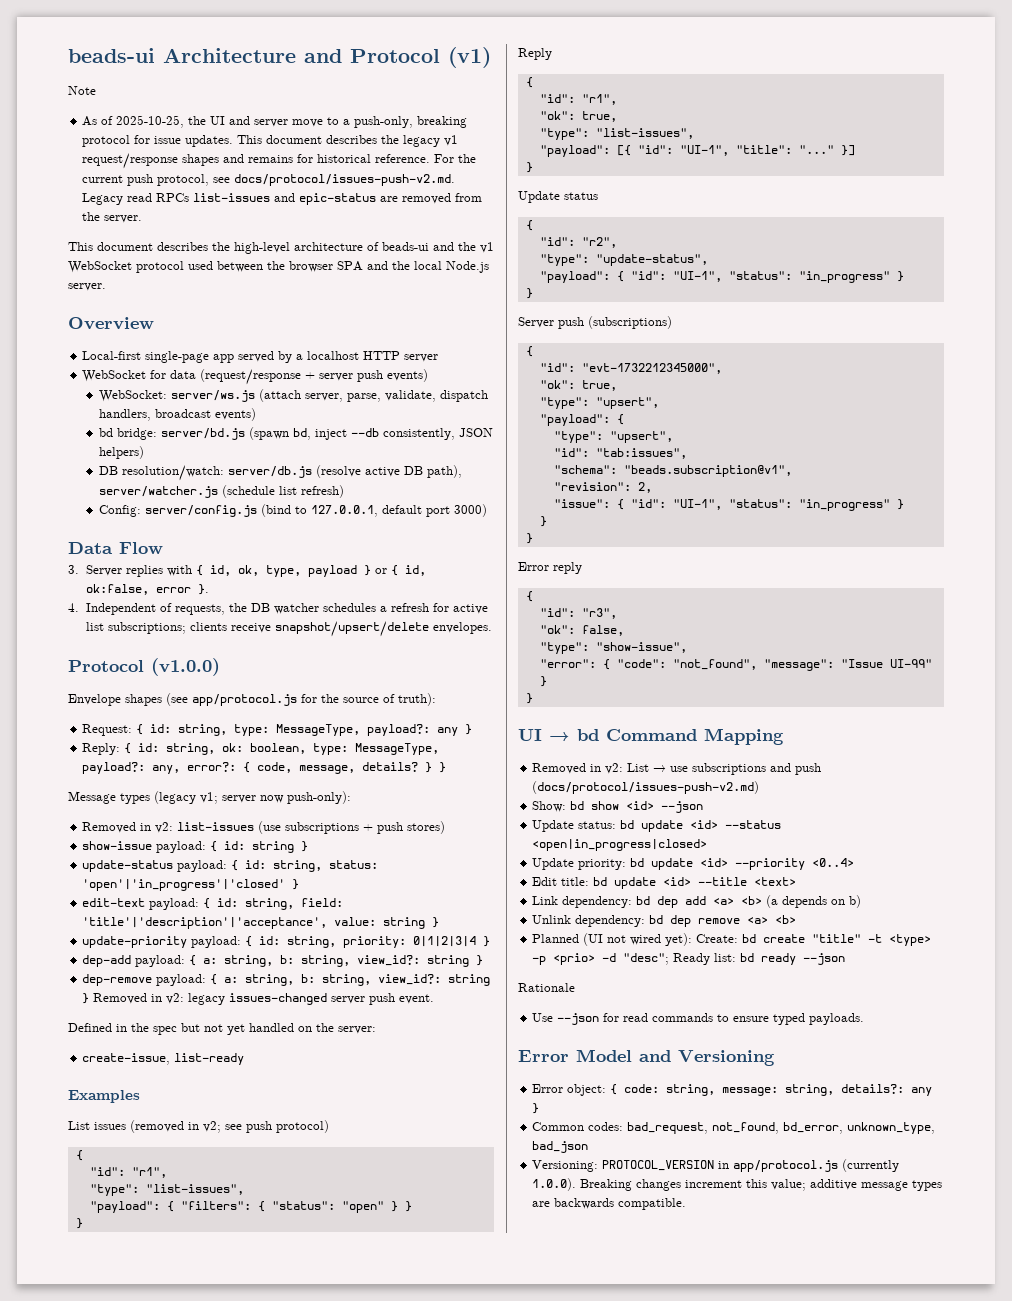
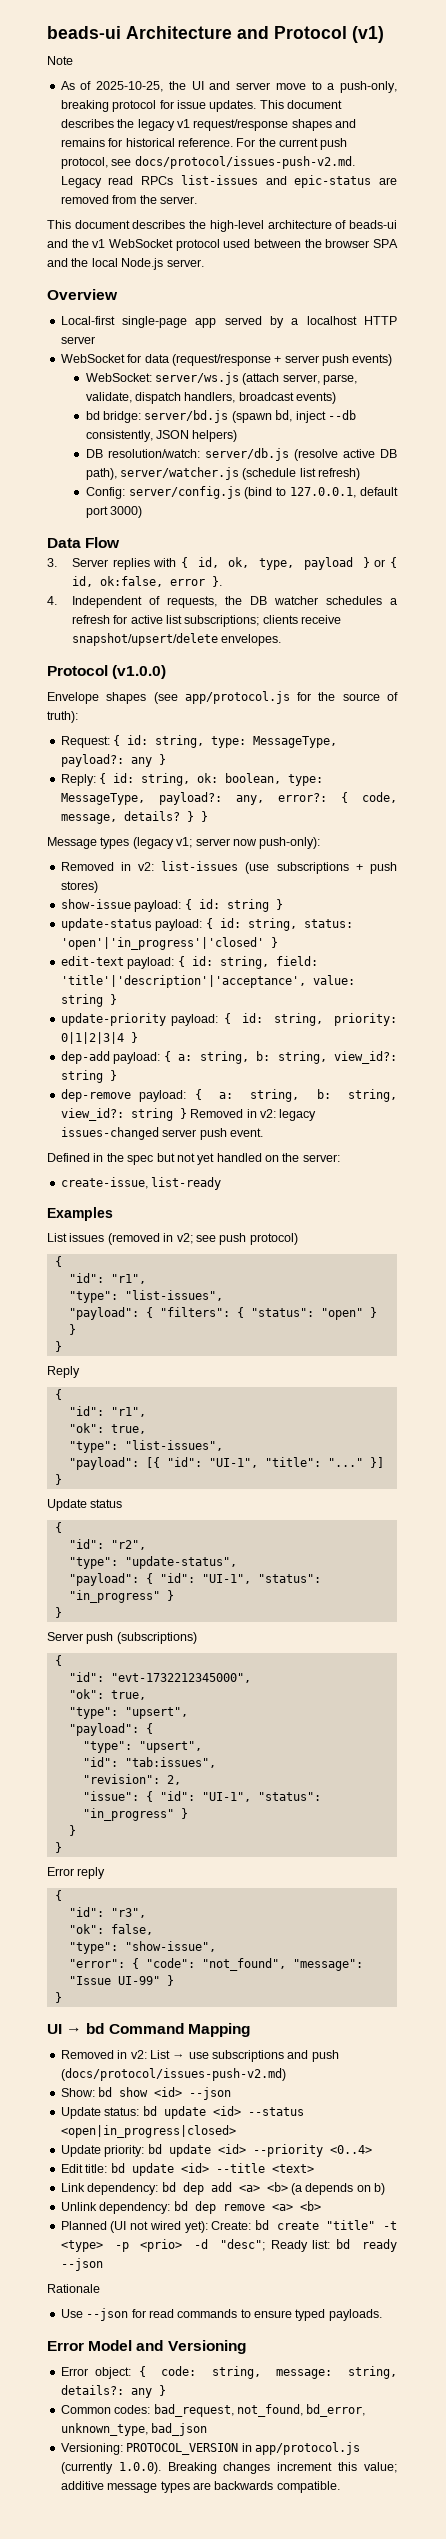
- "schema": "beads.subscription@v1",

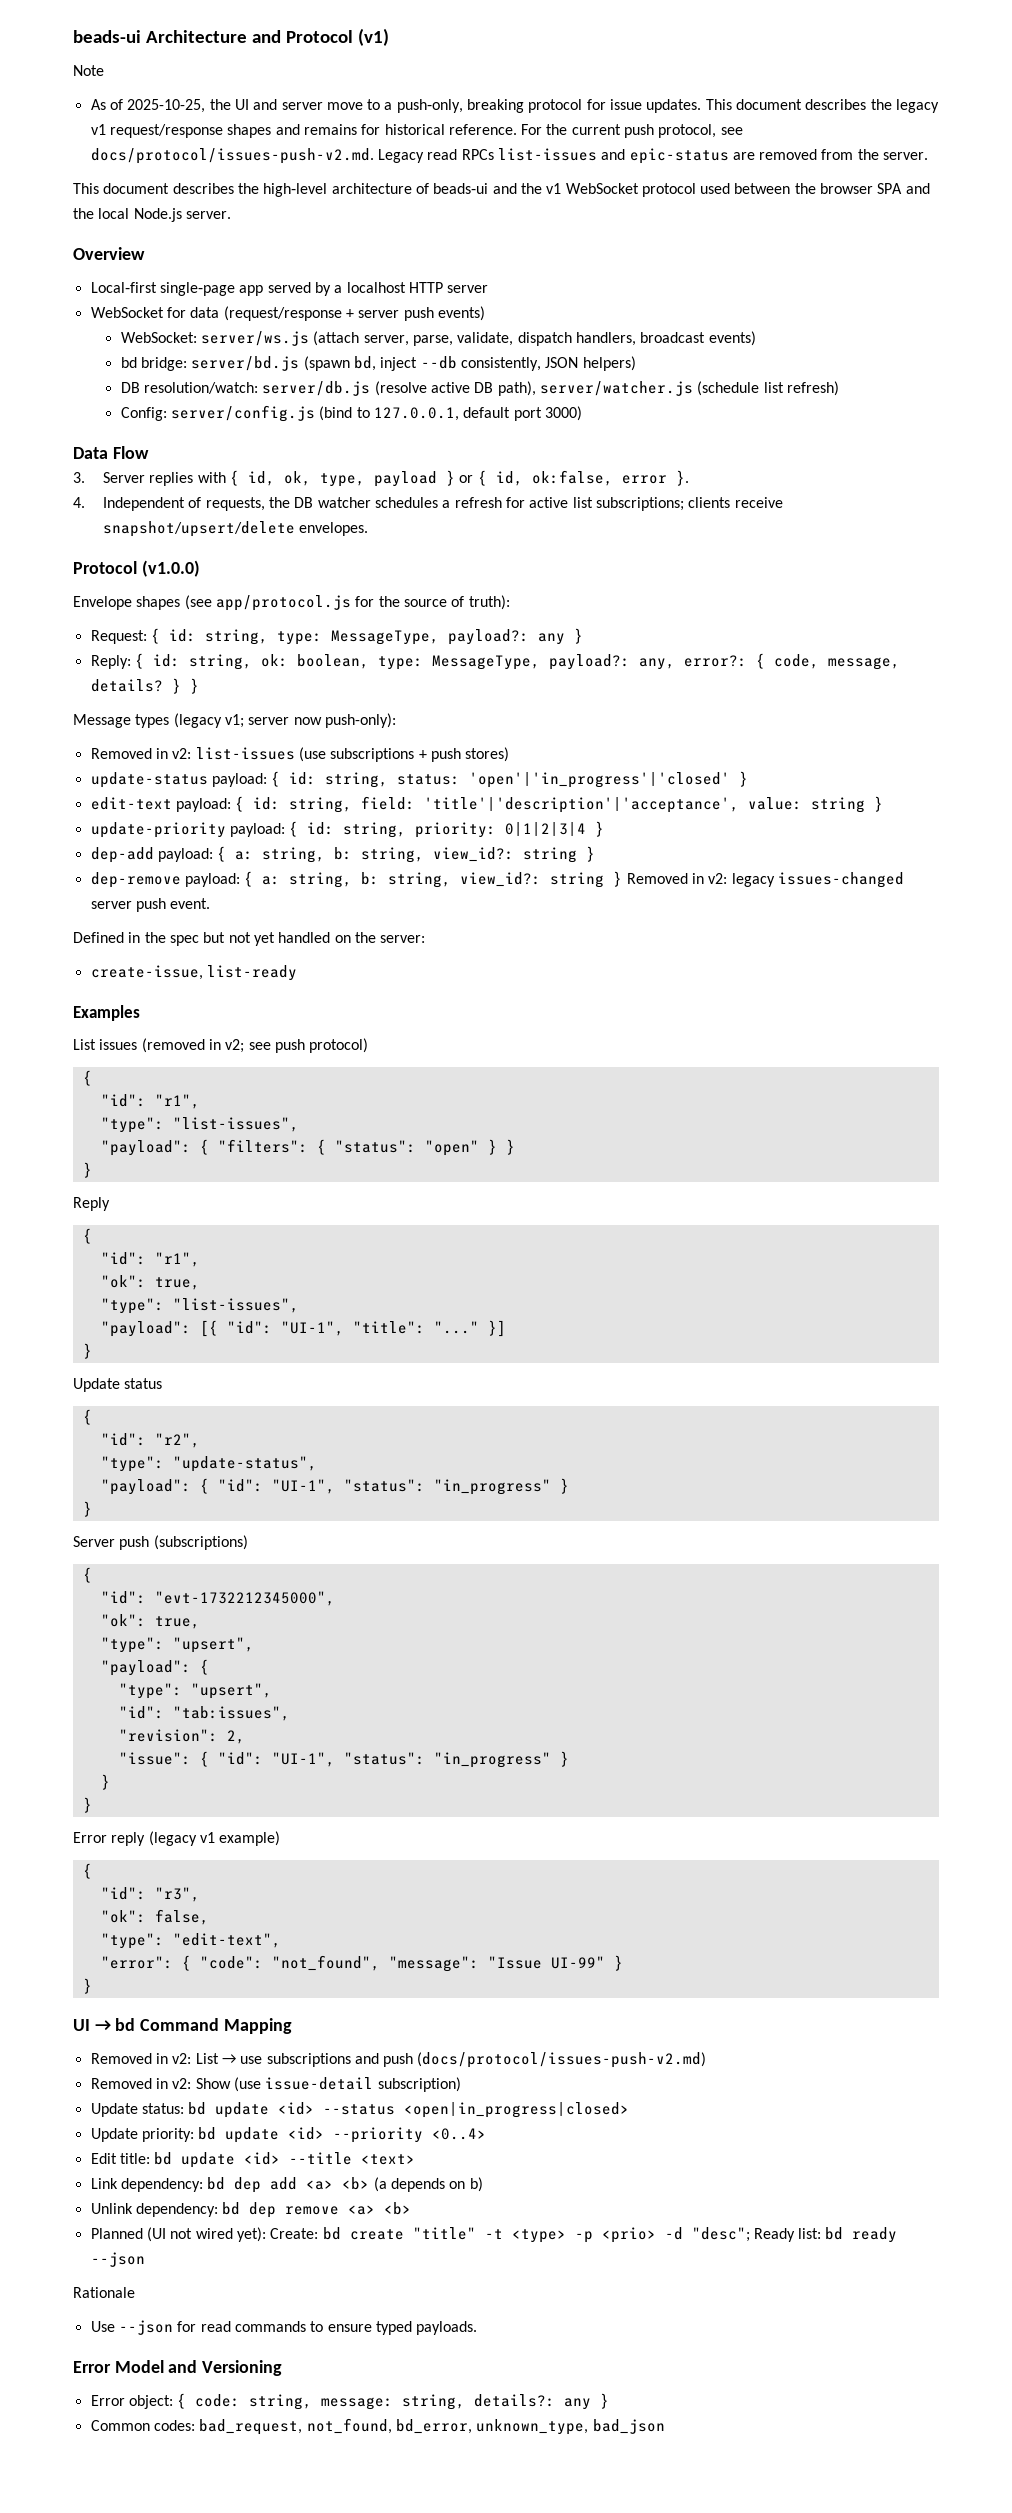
- show-issue payload: { id: string }
- Error reply
+ Error reply (legacy v1 example)
- "type": "show-issue",
+ "type": "edit-text",
- Show: bd show <id> --json
+ Removed in v2: Show (use issue-detail subscription)
- Versioning: PROTOCOL_VERSION in app/protocol.js (currently 1.0.0). Breaking changes increment this value; additive message types are backwards compatible.

